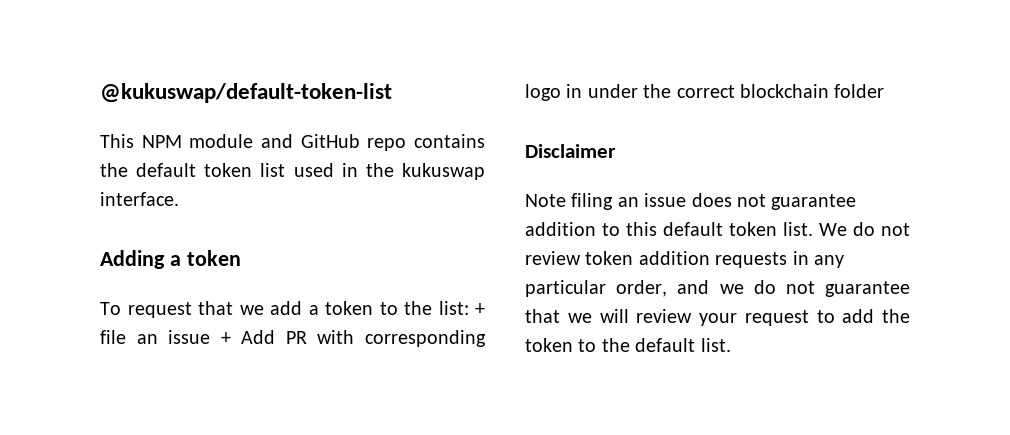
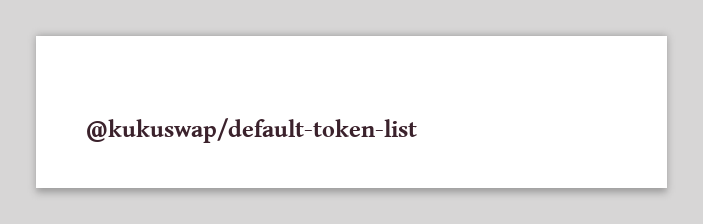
- This NPM module and GitHub repo contains the default token list used in the kukuswap interface.
- Adding a token
- To request that we add a token to the list: + file an issue + Add PR with corresponding logo in under the correct blockchain folder
- Disclaimer
- Note filing an issue does not guarantee addition to this default token list. We do not review token addition requests in any particular order, and we do not guarantee that we will review your request to add the token to the default list.

